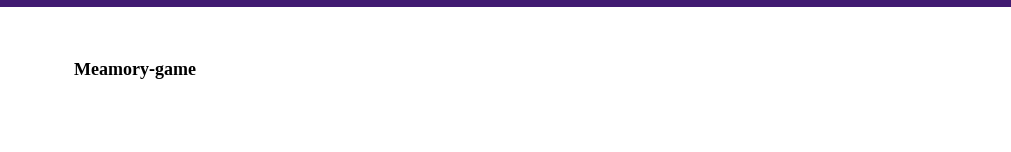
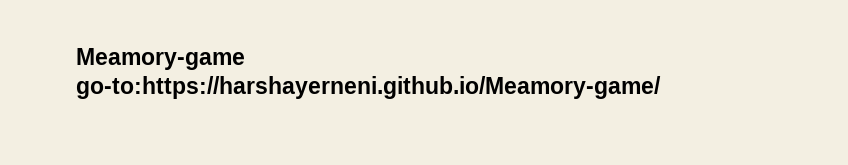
- Meamory-game
+ Meamory-game go-to:https://harshayerneni.github.io/Meamory-game/

